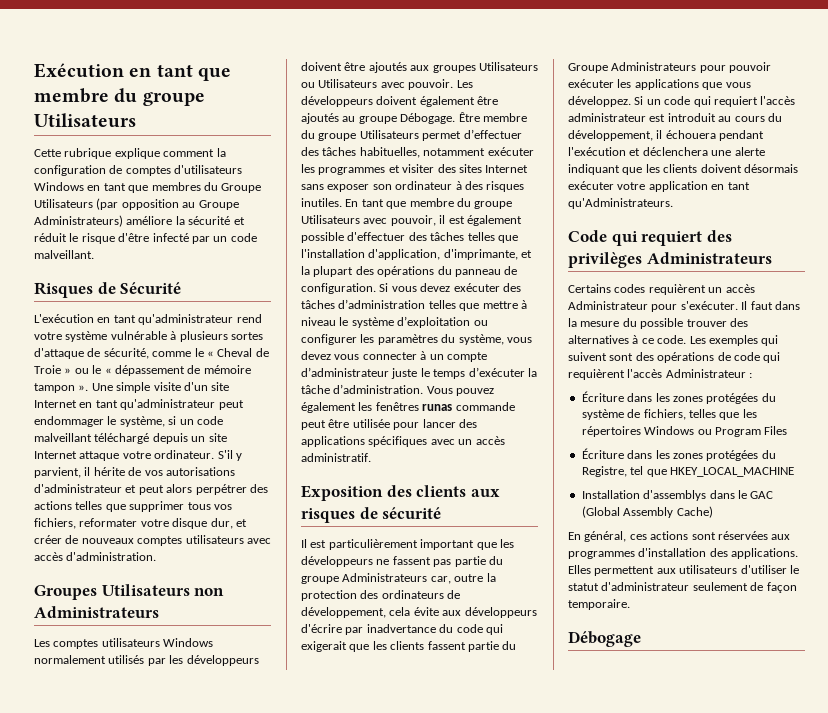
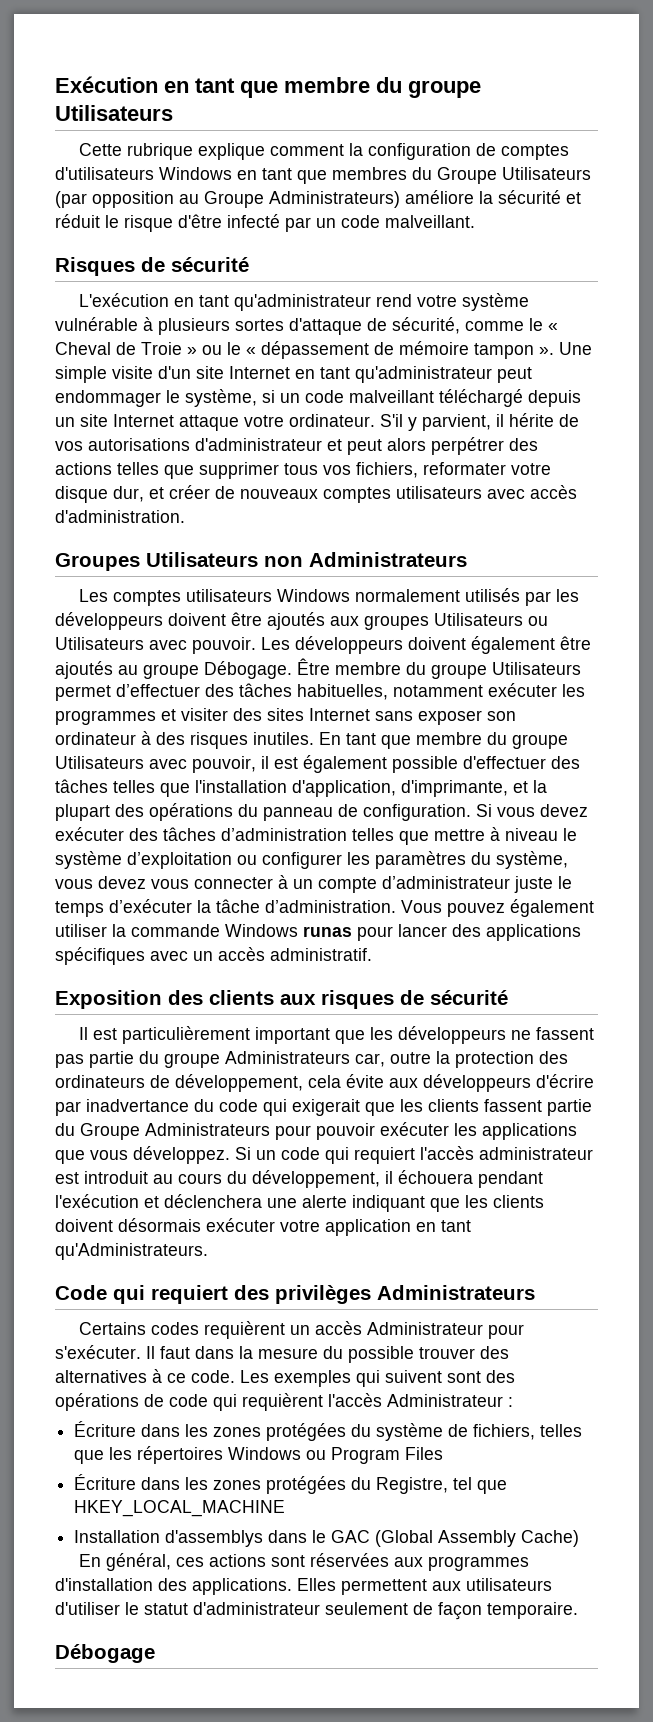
- Risques de Sécurité
+ Risques de sécurité
- Vous pouvez également les fenêtres runas commande peut être utilisée pour lancer des applications spécifiques avec un accès administratif.
+ Vous pouvez également utiliser la commande Windows runas pour lancer des applications spécifiques avec un accès administratif.

